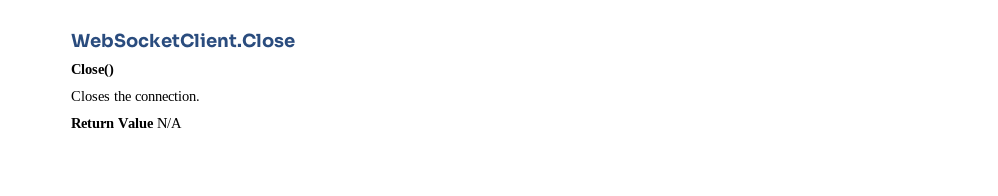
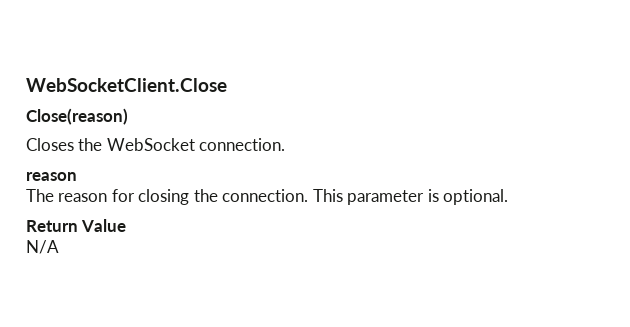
- Close()
+ Close(reason)
- Closes the connection.
+ Closes the WebSocket connection.
+ reason
+ The reason for closing the connection. This parameter is optional.
- Return Value N/A
+ Return Value
+ N/A

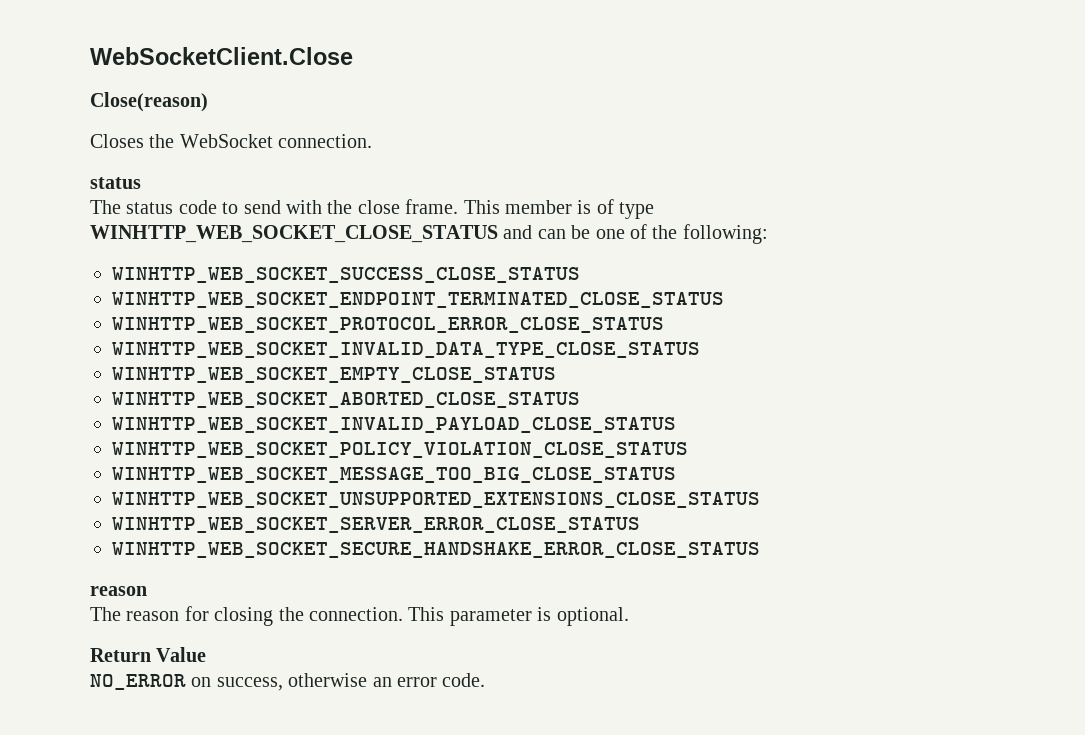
  Closes the WebSocket connection.
+ status
+ The status code to send with the close frame. This member is of type WINHTTP_WEB_SOCKET_CLOSE_STATUS and can be one of the following:
+ WINHTTP_WEB_SOCKET_SUCCESS_CLOSE_STATUS
+ WINHTTP_WEB_SOCKET_ENDPOINT_TERMINATED_CLOSE_STATUS
+ WINHTTP_WEB_SOCKET_PROTOCOL_ERROR_CLOSE_STATUS
+ WINHTTP_WEB_SOCKET_INVALID_DATA_TYPE_CLOSE_STATUS
+ WINHTTP_WEB_SOCKET_EMPTY_CLOSE_STATUS
+ WINHTTP_WEB_SOCKET_ABORTED_CLOSE_STATUS
+ WINHTTP_WEB_SOCKET_INVALID_PAYLOAD_CLOSE_STATUS
+ WINHTTP_WEB_SOCKET_POLICY_VIOLATION_CLOSE_STATUS
+ WINHTTP_WEB_SOCKET_MESSAGE_TOO_BIG_CLOSE_STATUS
+ WINHTTP_WEB_SOCKET_UNSUPPORTED_EXTENSIONS_CLOSE_STATUS
+ WINHTTP_WEB_SOCKET_SERVER_ERROR_CLOSE_STATUS
+ WINHTTP_WEB_SOCKET_SECURE_HANDSHAKE_ERROR_CLOSE_STATUS
- N/A
+ NO_ERROR on success, otherwise an error code.

